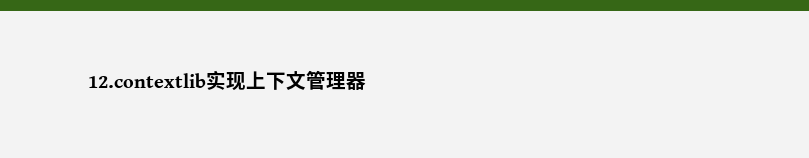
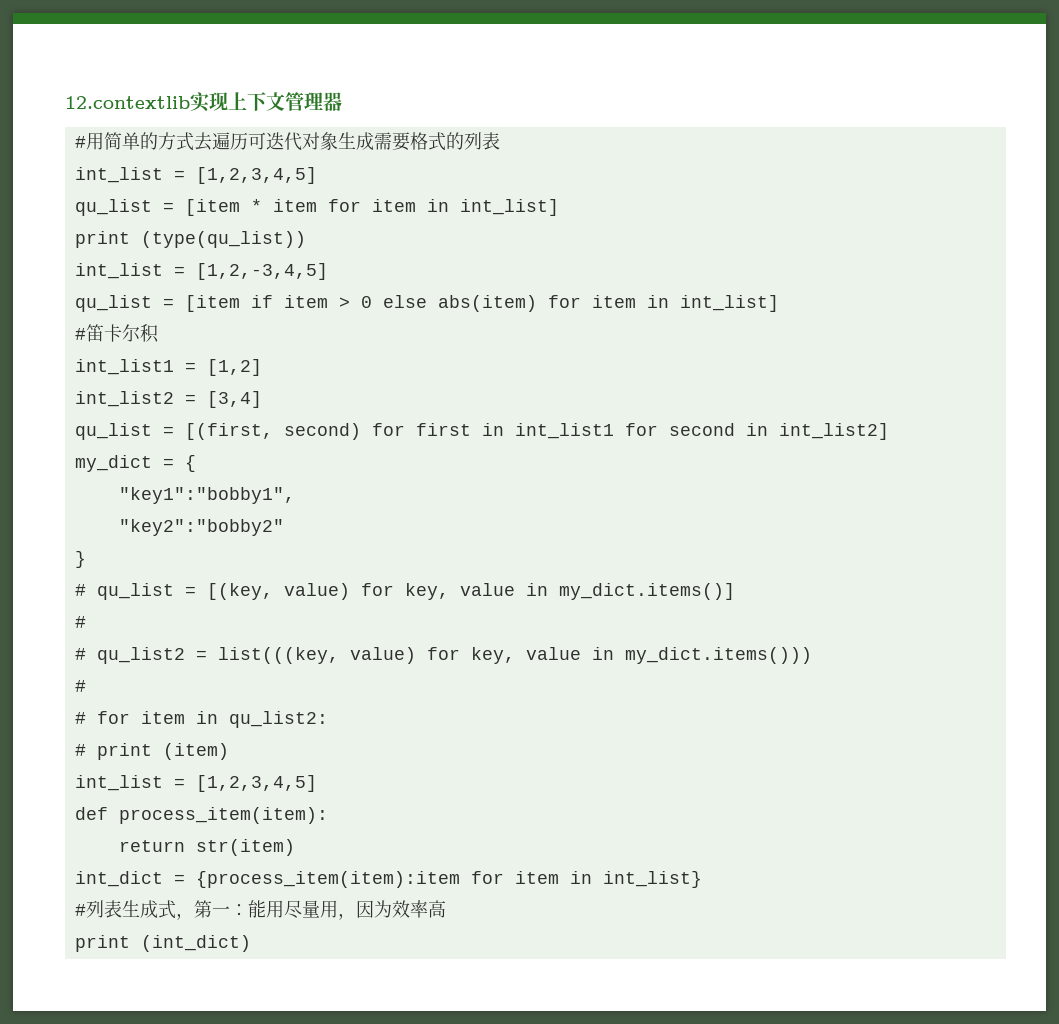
+ #用简单的方式去遍历可迭代对象生成需要格式的列表
+ int_list = [1,2,3,4,5]
+ qu_list = [item * item for item in int_list]
+ print (type(qu_list))
+ int_list = [1,2,-3,4,5]
+ qu_list = [item if item > 0 else abs(item) for item in int_list]
+ #笛卡尔积
+ int_list1 = [1,2]
+ int_list2 = [3,4]
+ qu_list = [(first, second) for first in int_list1 for second in int_list2]
+ my_dict = {
+ "key1":"bobby1",
+ "key2":"bobby2"
+ }
+ # qu_list = [(key, value) for key, value in my_dict.items()]
+ #
+ # qu_list2 = list(((key, value) for key, value in my_dict.items()))
+ #
+ # for item in qu_list2:
+ # print (item)
+ int_list = [1,2,3,4,5]
+ def process_item(item):
+ return str(item)
+ int_dict = {process_item(item):item for item in int_list}
+ #列表生成式，第一：能用尽量用，因为效率高
+ print (int_dict)

